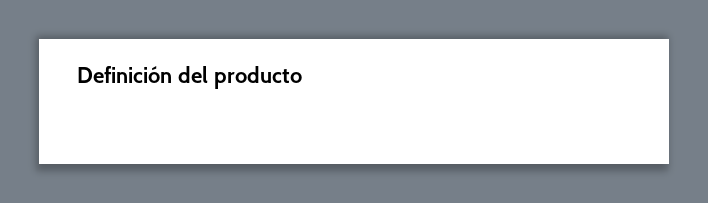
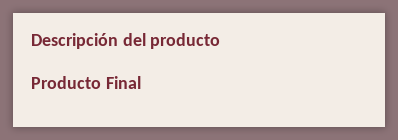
- Definición del producto
+ Descripción del producto
+ Producto Final

